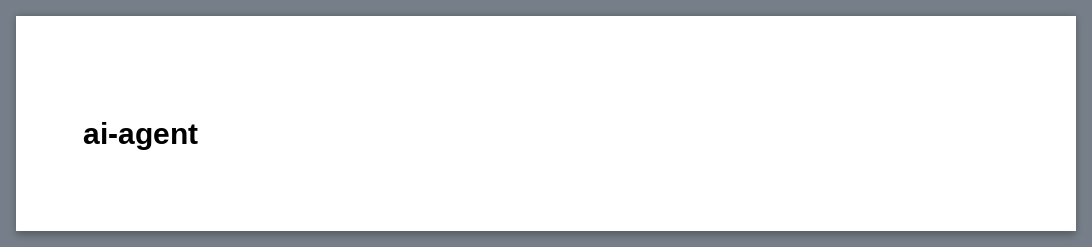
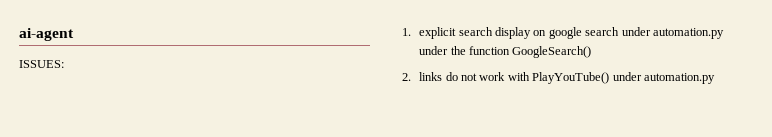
+ ISSUES:
+ 1. explicit search display on google search under automation.py under the function GoogleSearch()
+ 2. links do not work with PlayYouTube() under automation.py

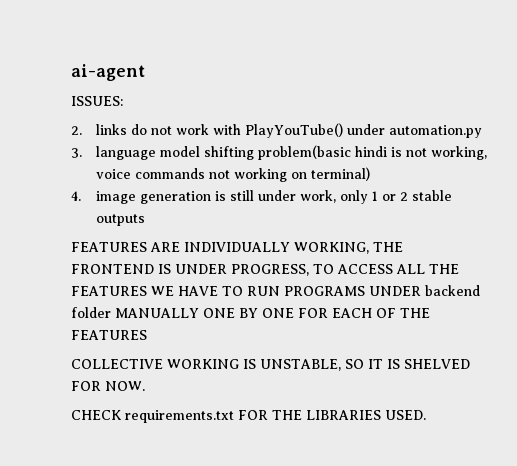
- 1. explicit search display on google search under automation.py under the function GoogleSearch()
+ 3. language model shifting problem(basic hindi is not working, voice commands not working on terminal)
+ 4. image generation is still under work, only 1 or 2 stable outputs
+ FEATURES ARE INDIVIDUALLY WORKING, THE FRONTEND IS UNDER PROGRESS, TO ACCESS ALL THE FEATURES WE HAVE TO RUN PROGRAMS UNDER backend folder MANUALLY ONE BY ONE FOR EACH OF THE FEATURES
+ COLLECTIVE WORKING IS UNSTABLE, SO IT IS SHELVED FOR NOW.
+ CHECK requirements.txt FOR THE LIBRARIES USED.

